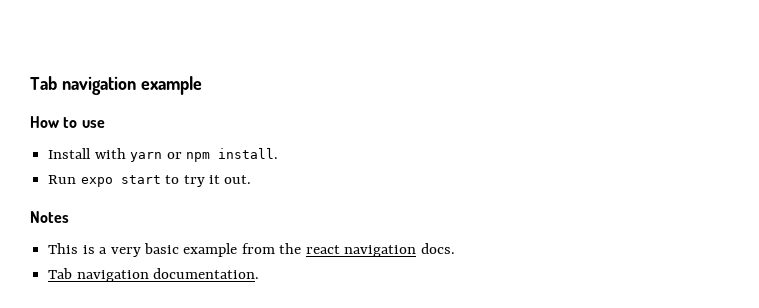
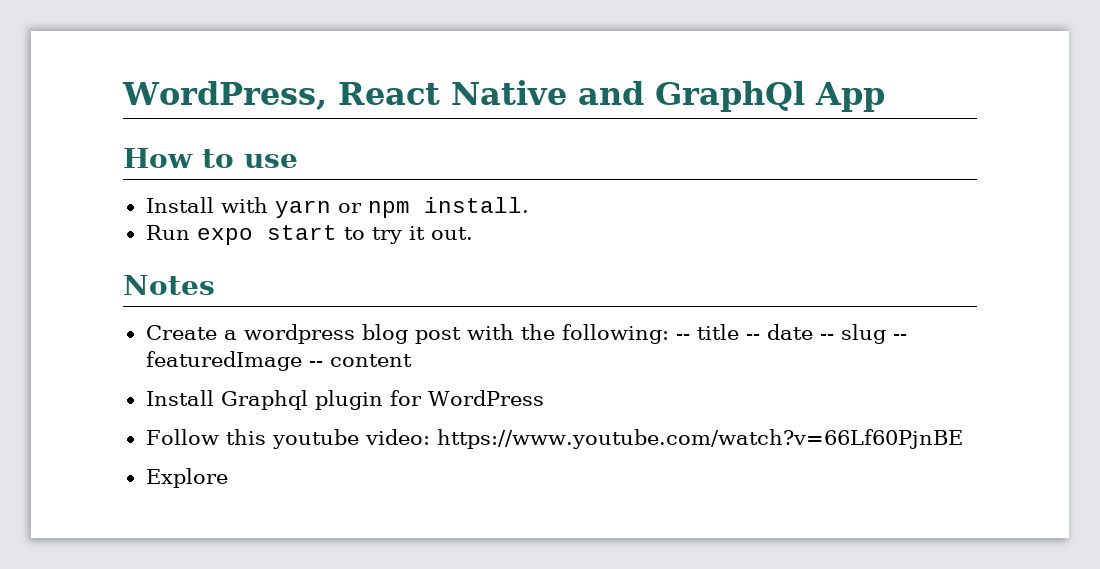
- Tab navigation example
+ WordPress, React Native and GraphQl App
- This is a very basic example from the react navigation docs.
- Tab navigation documentation.
+ Create a wordpress blog post with the following: -- title -- date -- slug -- featuredImage -- content
+ Install Graphql plugin for WordPress
+ Follow this youtube video: https://www.youtube.com/watch?v=66Lf60PjnBE
+ Explore

